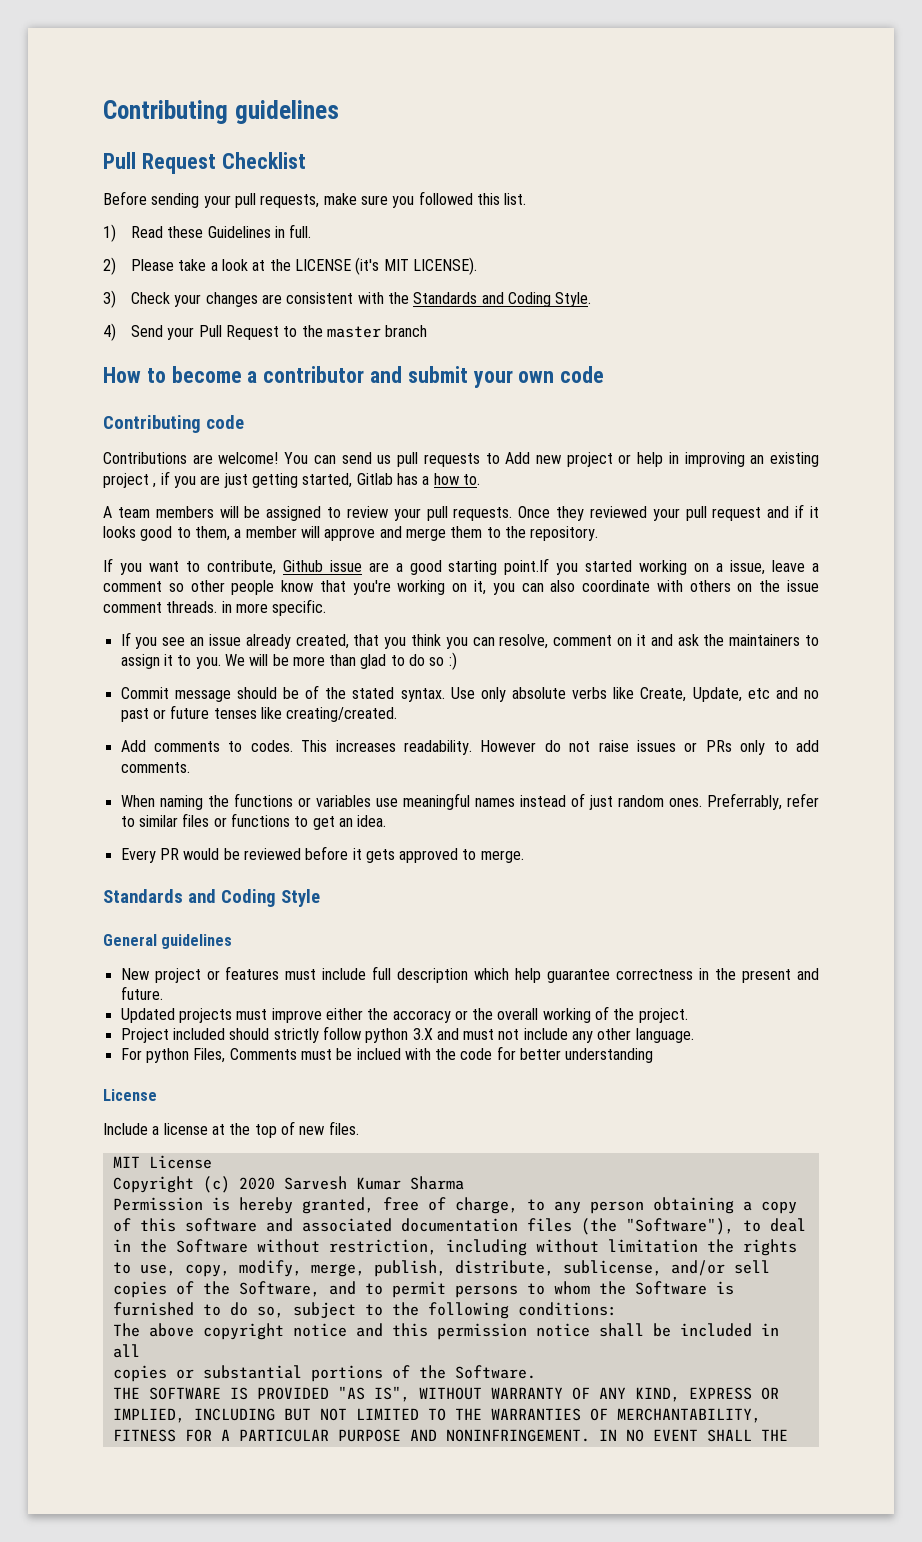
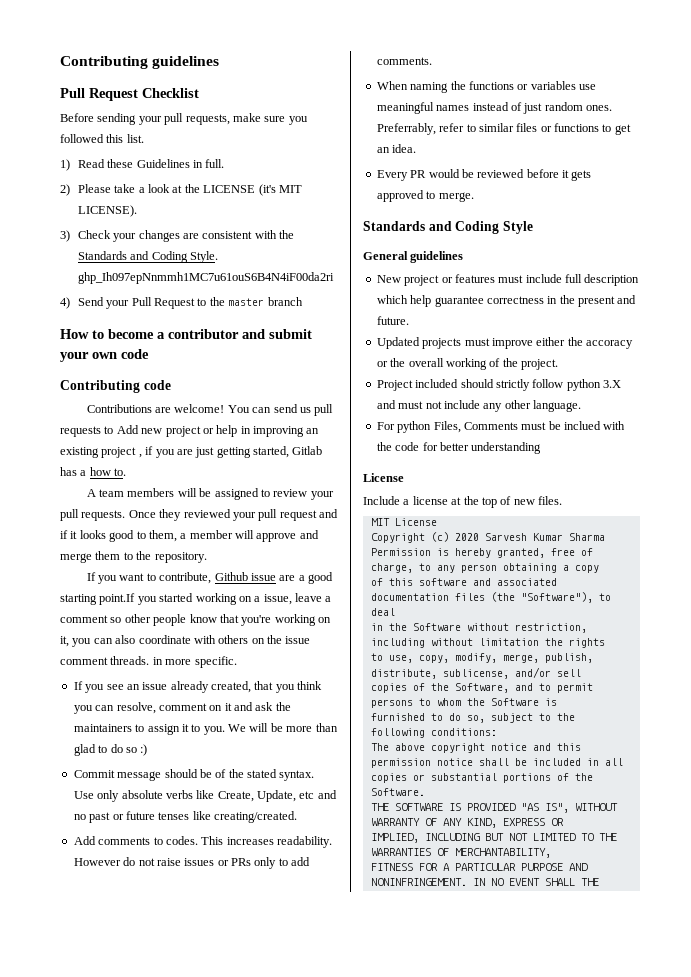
- 3) Check your changes are consistent with the Standards and Coding Style.
+ 3) Check your changes are consistent with the Standards and Coding Style. 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

